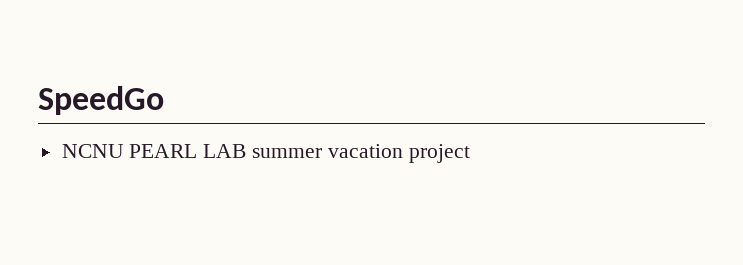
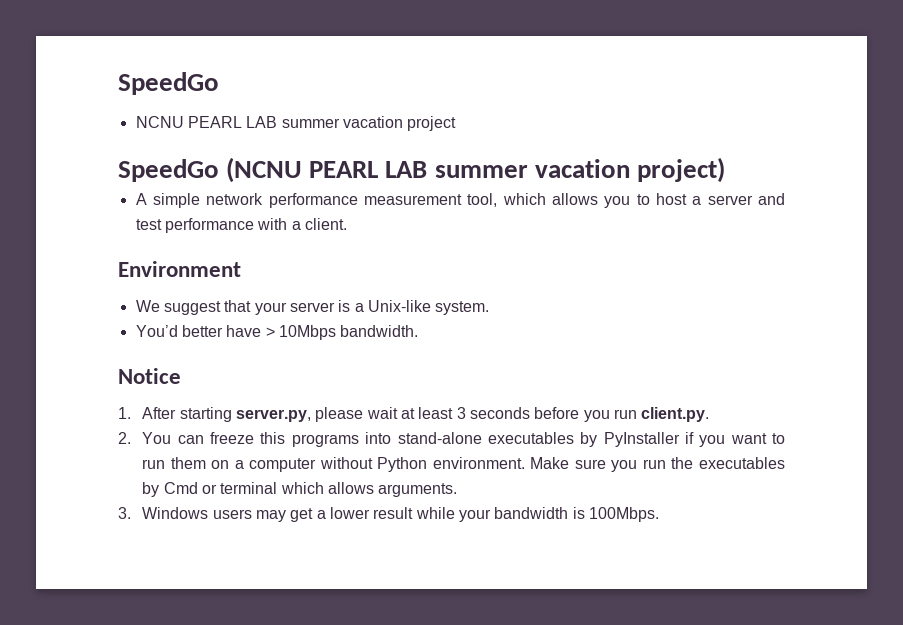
+ SpeedGo (NCNU PEARL LAB summer vacation project)
+ A simple network performance measurement tool, which allows you to host a server and test performance with a client.
+ Environment
+ We suggest that your server is a Unix-like system.
+ You’d better have > 10Mbps bandwidth.
+ Notice
+ 1. After starting server.py, please wait at least 3 seconds before you run client.py.
+ 2. You can freeze this programs into stand-alone executables by PyInstaller if you want to run them on a computer without Python environment. Make sure you run the executables by Cmd or terminal which allows arguments.
+ 3. Windows users may get a lower result while your bandwidth is 100Mbps.

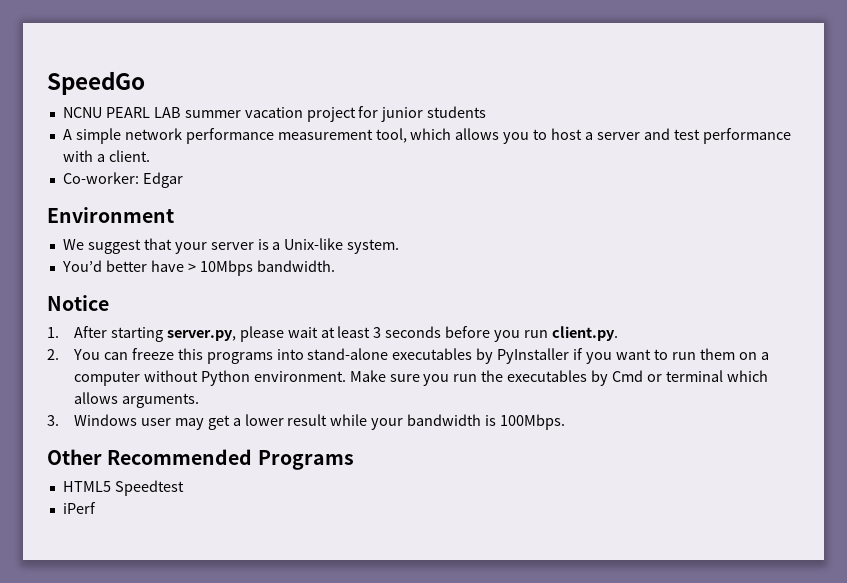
- NCNU PEARL LAB summer vacation project
- SpeedGo (NCNU PEARL LAB summer vacation project)
+ NCNU PEARL LAB summer vacation project for junior students
+ Co-worker: Edgar
- 3. Windows users may get a lower result while your bandwidth is 100Mbps.
+ 3. Windows user may get a lower result while your bandwidth is 100Mbps.
+ Other Recommended Programs
+ HTML5 Speedtest
+ iPerf

